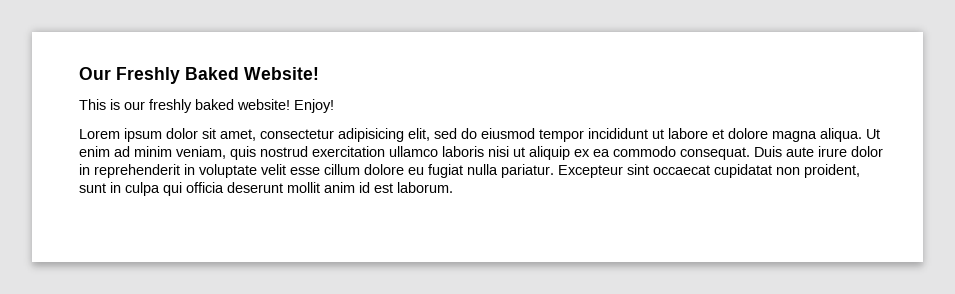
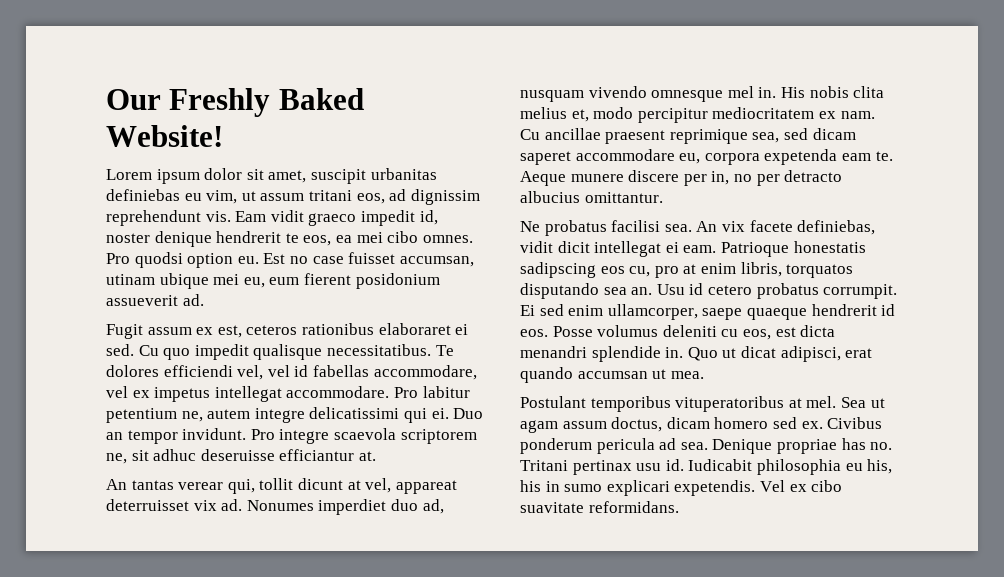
- This is our freshly baked website! Enjoy!
- Lorem ipsum dolor sit amet, consectetur adipisicing elit, sed do eiusmod tempor incididunt ut labore et dolore magna aliqua. Ut enim ad minim veniam, quis nostrud exercitation ullamco laboris nisi ut aliquip ex ea commodo consequat. Duis aute irure dolor in reprehenderit in voluptate velit esse cillum dolore eu fugiat nulla pariatur. Excepteur sint occaecat cupidatat non proident, sunt in culpa qui officia deserunt mollit anim id est laborum.
+ Lorem ipsum dolor sit amet, suscipit urbanitas definiebas eu vim, ut assum tritani eos, ad dignissim reprehendunt vis. Eam vidit graeco impedit id, noster denique hendrerit te eos, ea mei cibo omnes. Pro quodsi option eu. Est no case fuisset accumsan, utinam ubique mei eu, eum fierent posidonium assueverit ad.
+ Fugit assum ex est, ceteros rationibus elaboraret ei sed. Cu quo impedit qualisque necessitatibus. Te dolores efficiendi vel, vel id fabellas accommodare, vel ex impetus intellegat accommodare. Pro labitur petentium ne, autem integre delicatissimi qui ei. Duo an tempor invidunt. Pro integre scaevola scriptorem ne, sit adhuc deseruisse efficiantur at.
+ An tantas verear qui, tollit dicunt at vel, appareat deterruisset vix ad. Nonumes imperdiet duo ad, nusquam vivendo omnesque mel in. His nobis clita melius et, modo percipitur mediocritatem ex nam. Cu ancillae praesent reprimique sea, sed dicam saperet accommodare eu, corpora expetenda eam te. Aeque munere discere per in, no per detracto albucius omittantur.
+ Ne probatus facilisi sea. An vix facete definiebas, vidit dicit intellegat ei eam. Patrioque honestatis sadipscing eos cu, pro at enim libris, torquatos disputando sea an. Usu id cetero probatus corrumpit. Ei sed enim ullamcorper, saepe quaeque hendrerit id eos. Posse volumus deleniti cu eos, est dicta menandri splendide in. Quo ut dicat adipisci, erat quando accumsan ut mea.
+ Postulant temporibus vituperatoribus at mel. Sea ut agam assum doctus, dicam homero sed ex. Civibus ponderum pericula ad sea. Denique propriae has no. Tritani pertinax usu id. Iudicabit philosophia eu his, his in sumo explicari expetendis. Vel ex cibo suavitate reformidans.

